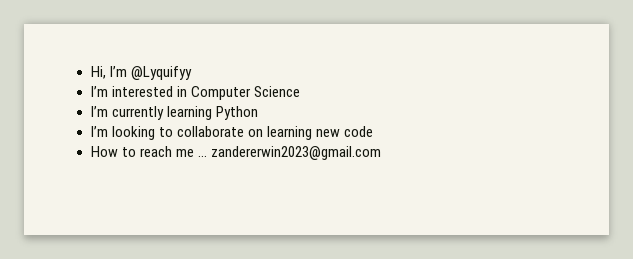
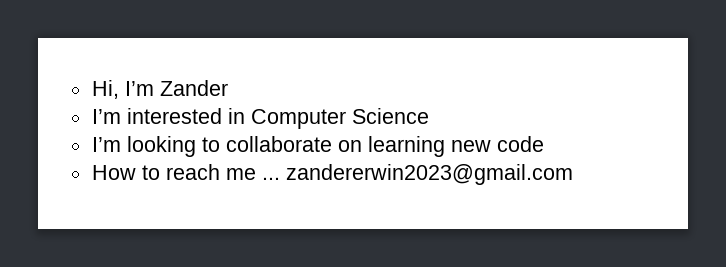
- Hi, I’m @Lyquifyy
+ Hi, I’m Zander
- I’m currently learning Python

